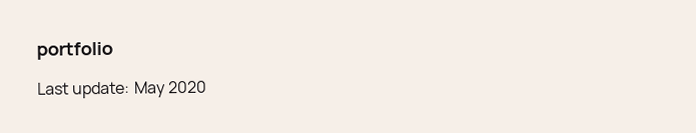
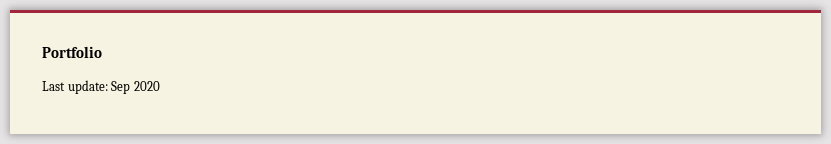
- portfolio
+ Portfolio
- Last update: May 2020
+ Last update: Sep 2020

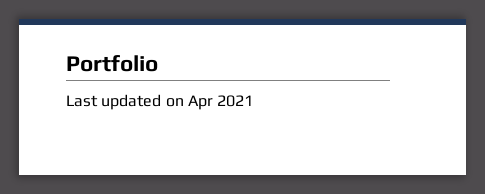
- Last update: Sep 2020
+ Last updated on Apr 2021

